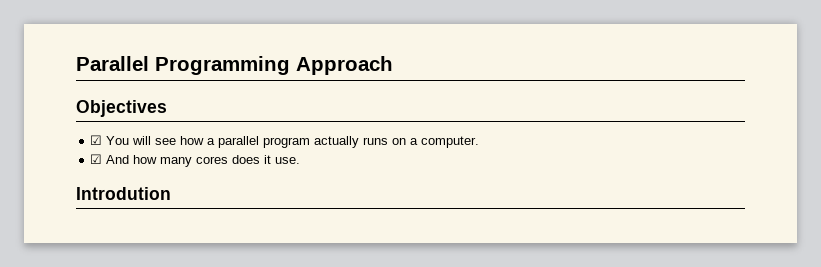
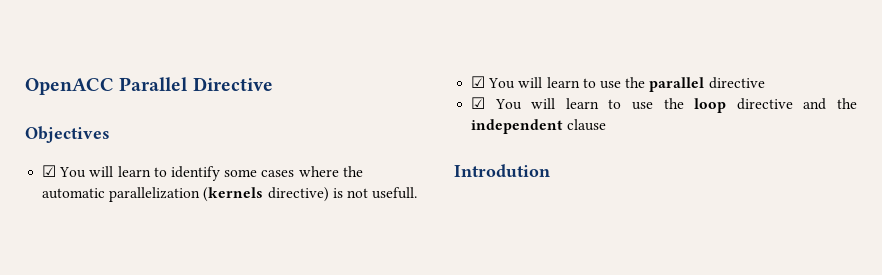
- Parallel Programming Approach
+ OpenACC Parallel Directive
- ☑ You will see how a parallel program actually runs on a computer.
- ☑ And how many cores does it use.
+ ☑ You will learn to identify some cases where the automatic parallelization (kernels directive) is not usefull.
+ ☑ You will learn to use the parallel directive
+ ☑ You will learn to use the loop directive and the independent clause

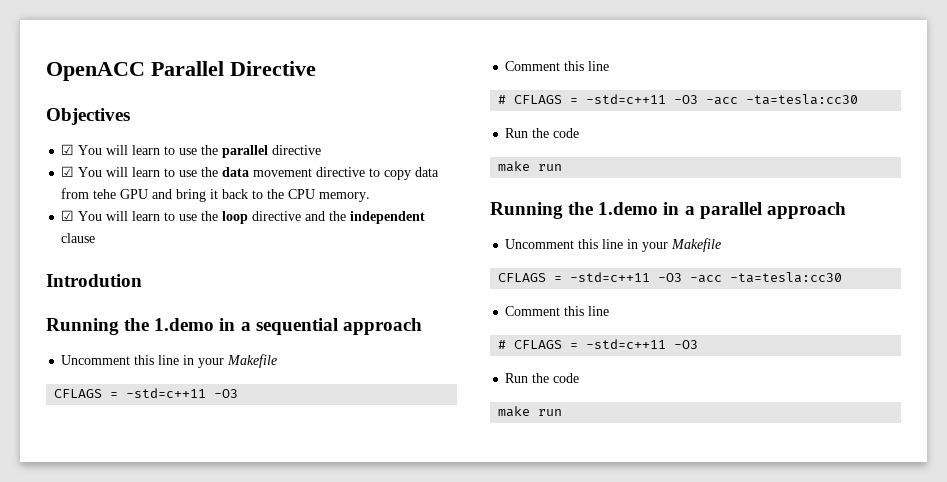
- ☑ You will learn to identify some cases where the automatic parallelization (kernels directive) is not usefull.
+ ☑ You will learn to use the data movement directive to copy data from tehe GPU and bring it back to the CPU memory.
+ Running the 1.demo in a sequential approach
+ Uncomment this line in your Makefile
+ CFLAGS = -std=c++11 -O3
+ Comment this line
+ # CFLAGS = -std=c++11 -O3 -acc -ta=tesla:cc30
+ Run the code
+ make run
+ Running the 1.demo in a parallel approach
+ Uncomment this line in your Makefile
+ CFLAGS = -std=c++11 -O3 -acc -ta=tesla:cc30
+ Comment this line
+ # CFLAGS = -std=c++11 -O3
+ Run the code
+ make run

